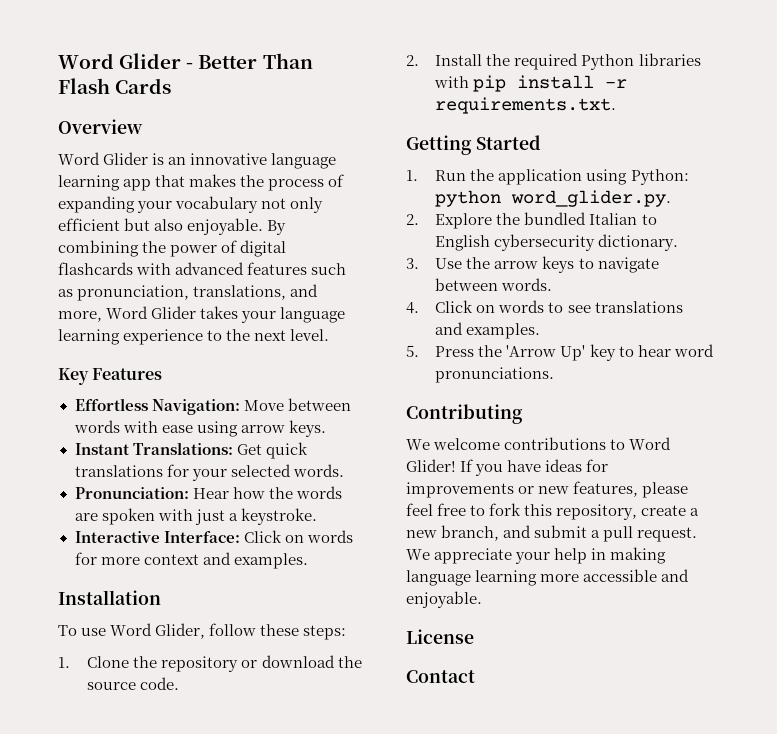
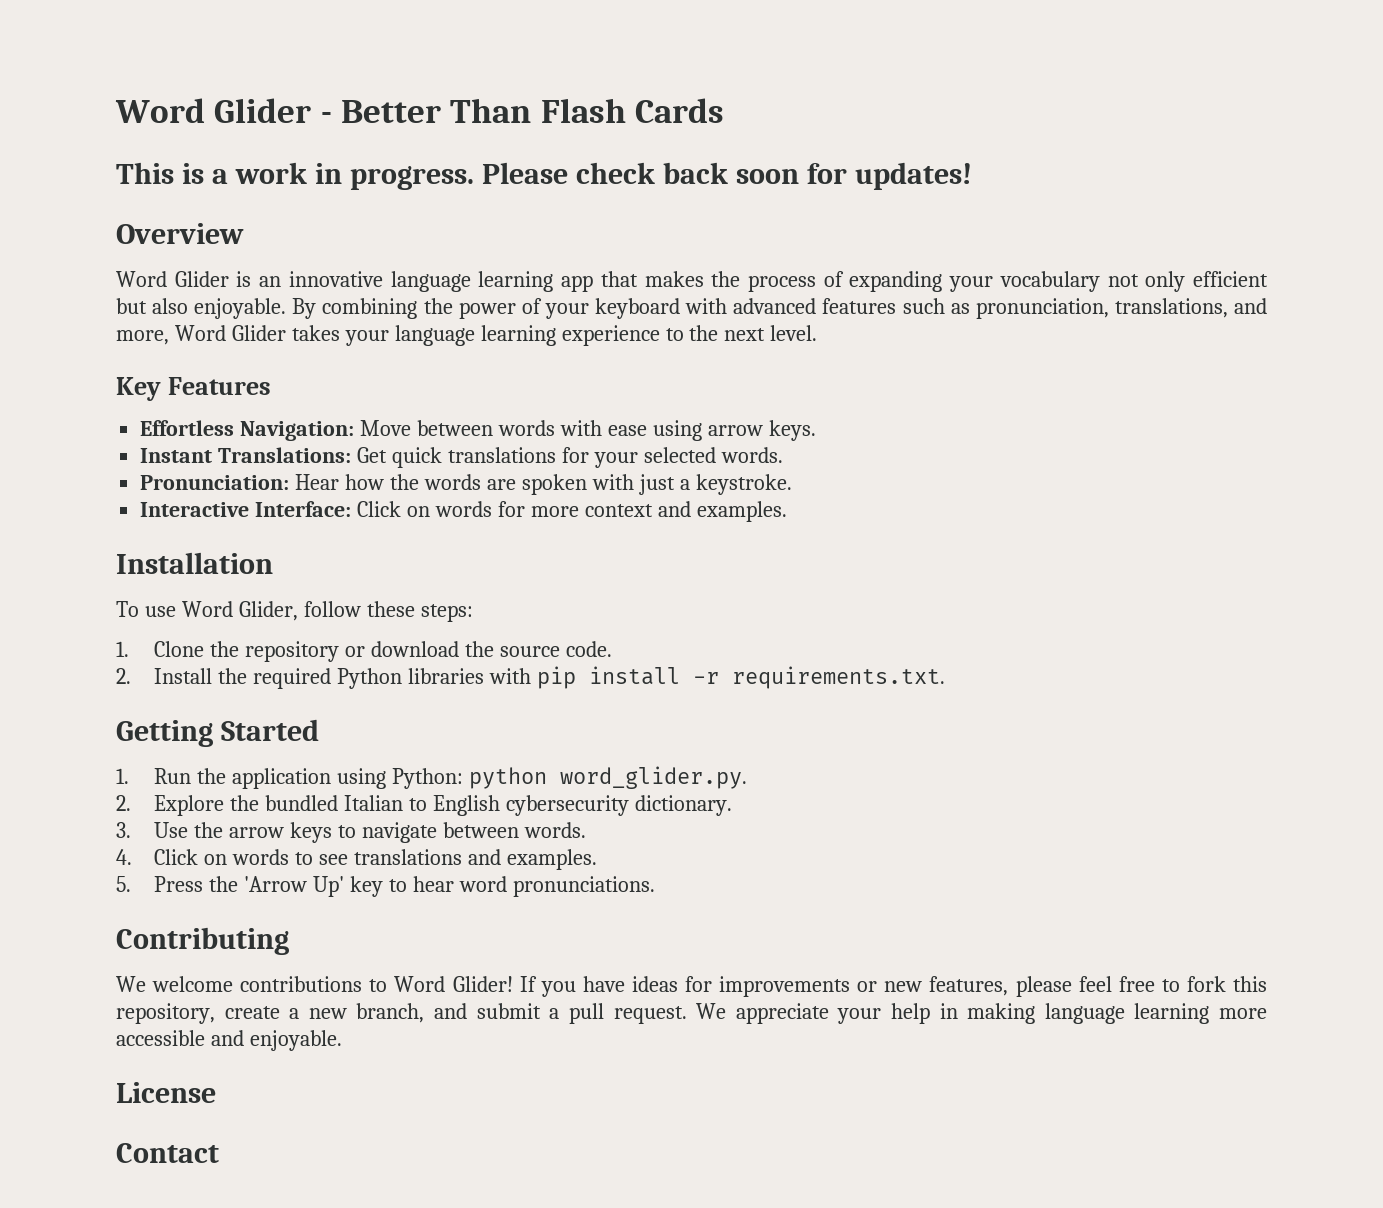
+ This is a work in progress. Please check back soon for updates!
- By combining the power of digital flashcards with advanced features such as pronunciation, translations, and more, Word Glider takes your language learning experience to the next level.
+ By combining the power of your keyboard with advanced features such as pronunciation, translations, and more, Word Glider takes your language learning experience to the next level.

